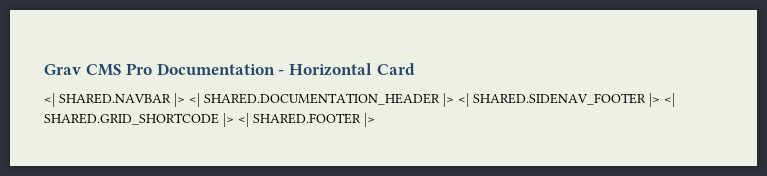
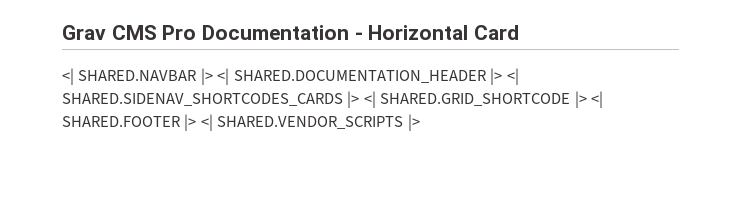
- <| SHARED.NAVBAR |> <| SHARED.DOCUMENTATION_HEADER |> <| SHARED.SIDENAV_FOOTER |> <| SHARED.GRID_SHORTCODE |> <| SHARED.FOOTER |>
+ <| SHARED.NAVBAR |> <| SHARED.DOCUMENTATION_HEADER |> <| SHARED.SIDENAV_SHORTCODES_CARDS |> <| SHARED.GRID_SHORTCODE |> <| SHARED.FOOTER |> <| SHARED.VENDOR_SCRIPTS |>

